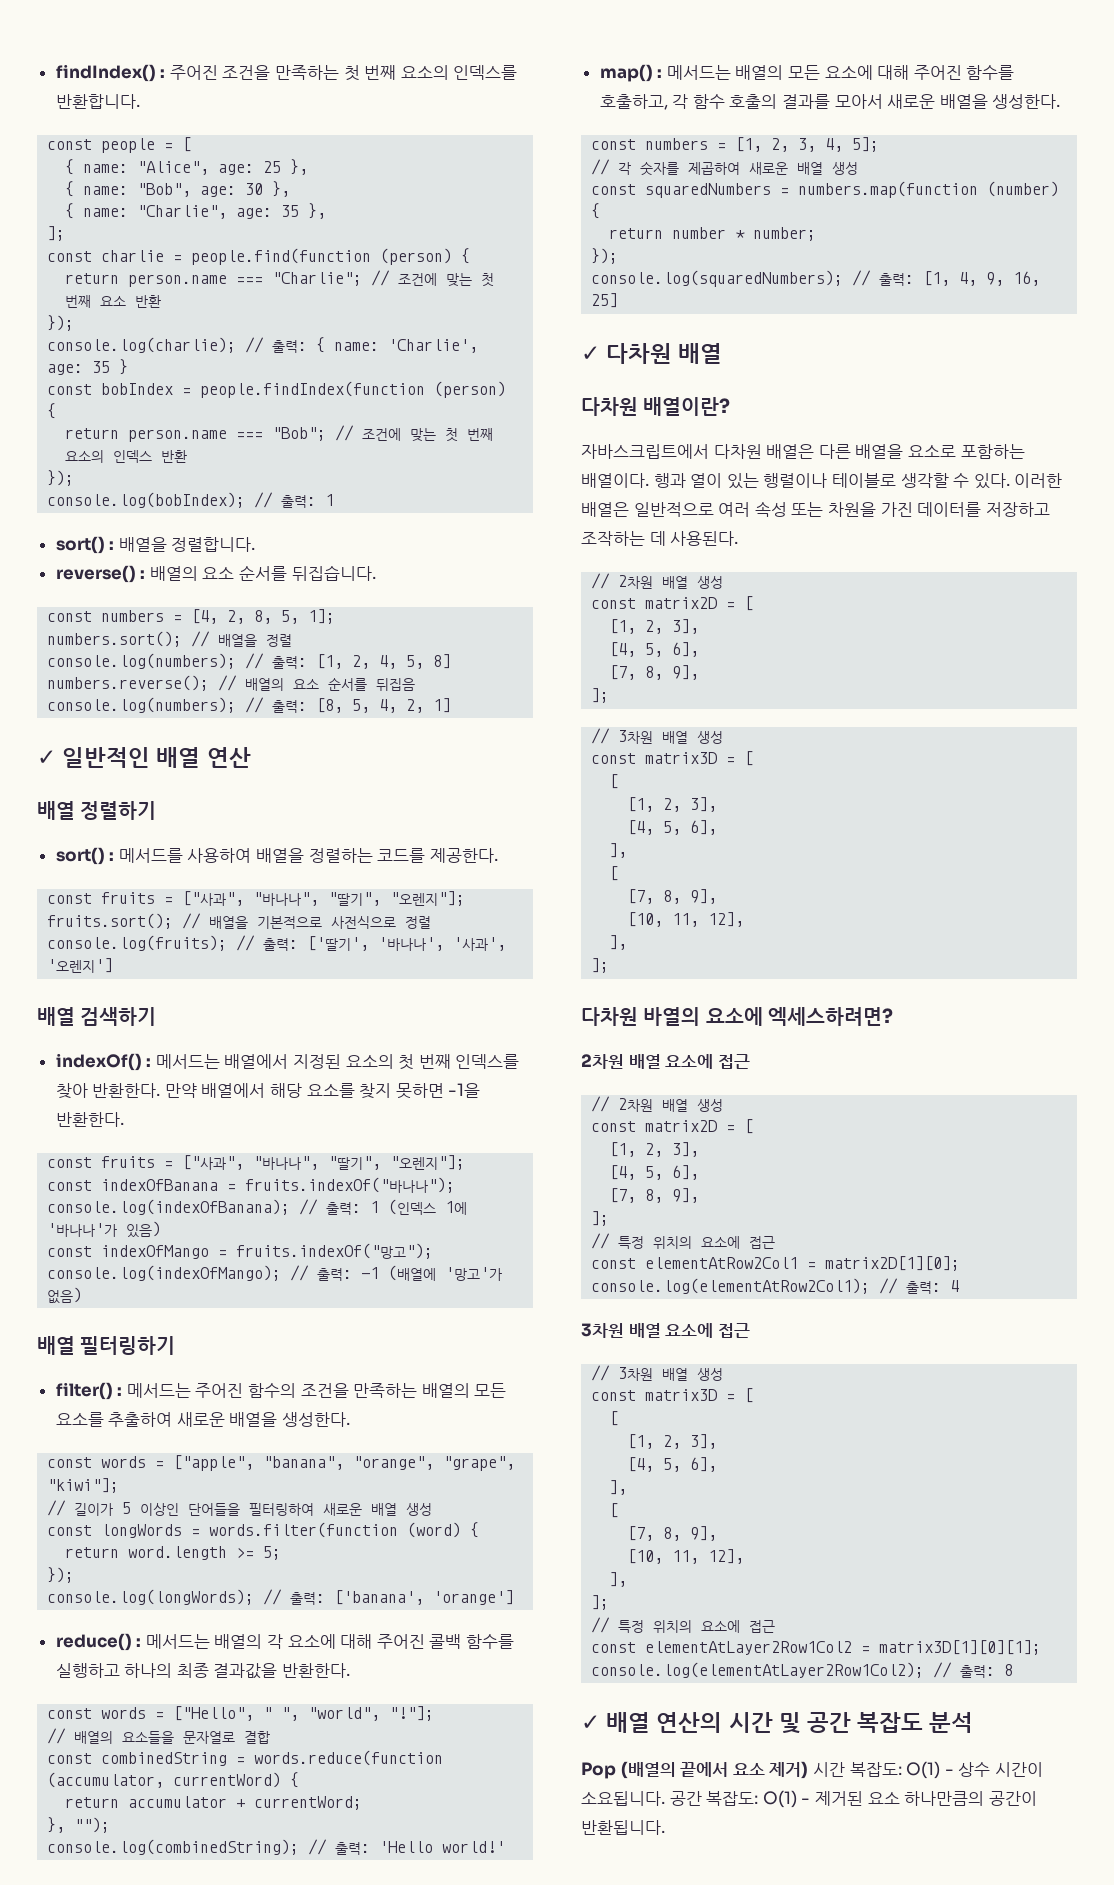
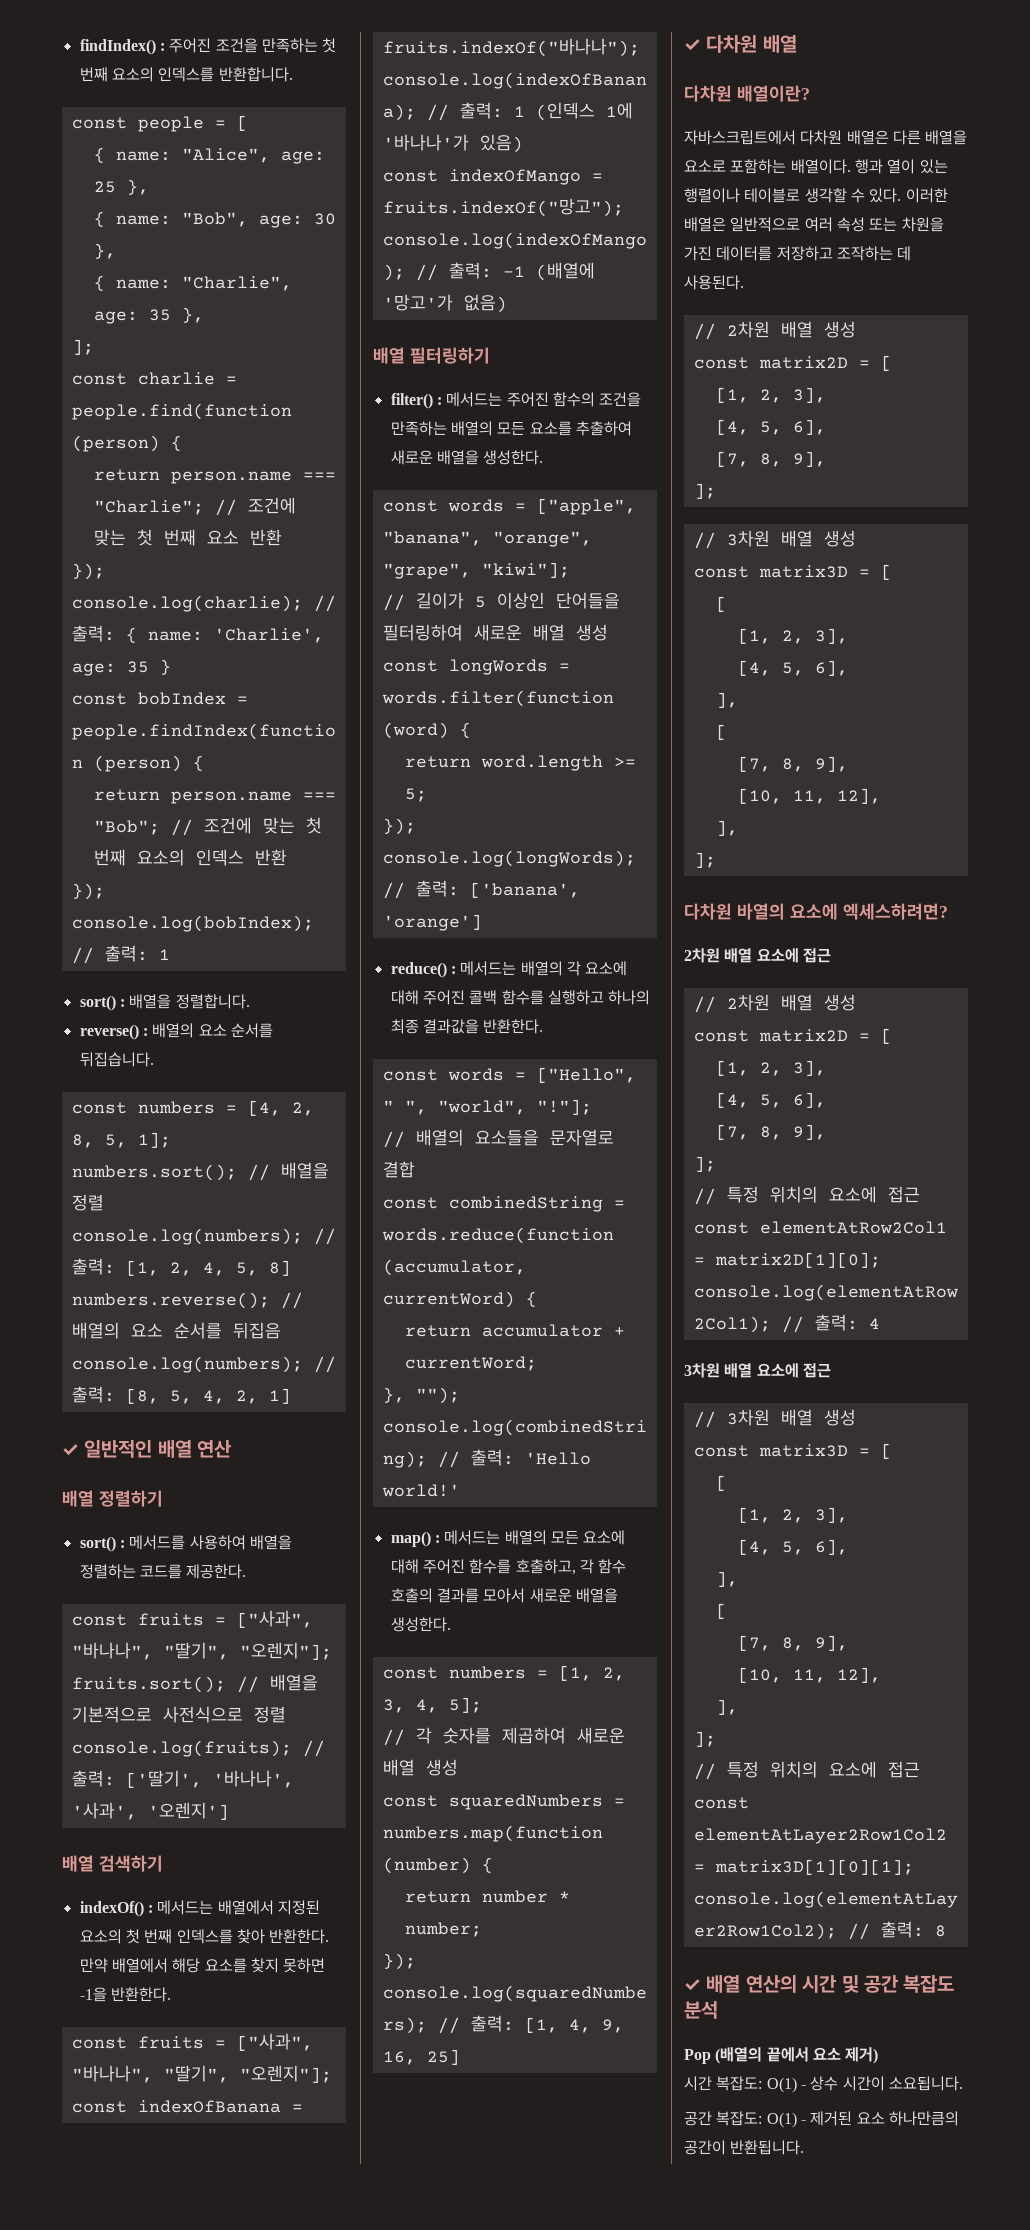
- Pop (배열의 끝에서 요소 제거) 시간 복잡도: O(1) - 상수 시간이 소요됩니다. 공간 복잡도: O(1) - 제거된 요소 하나만큼의 공간이 반환됩니다.
+ Pop (배열의 끝에서 요소 제거)
+ 시간 복잡도: O(1) - 상수 시간이 소요됩니다.
+ 공간 복잡도: O(1) - 제거된 요소 하나만큼의 공간이 반환됩니다.

